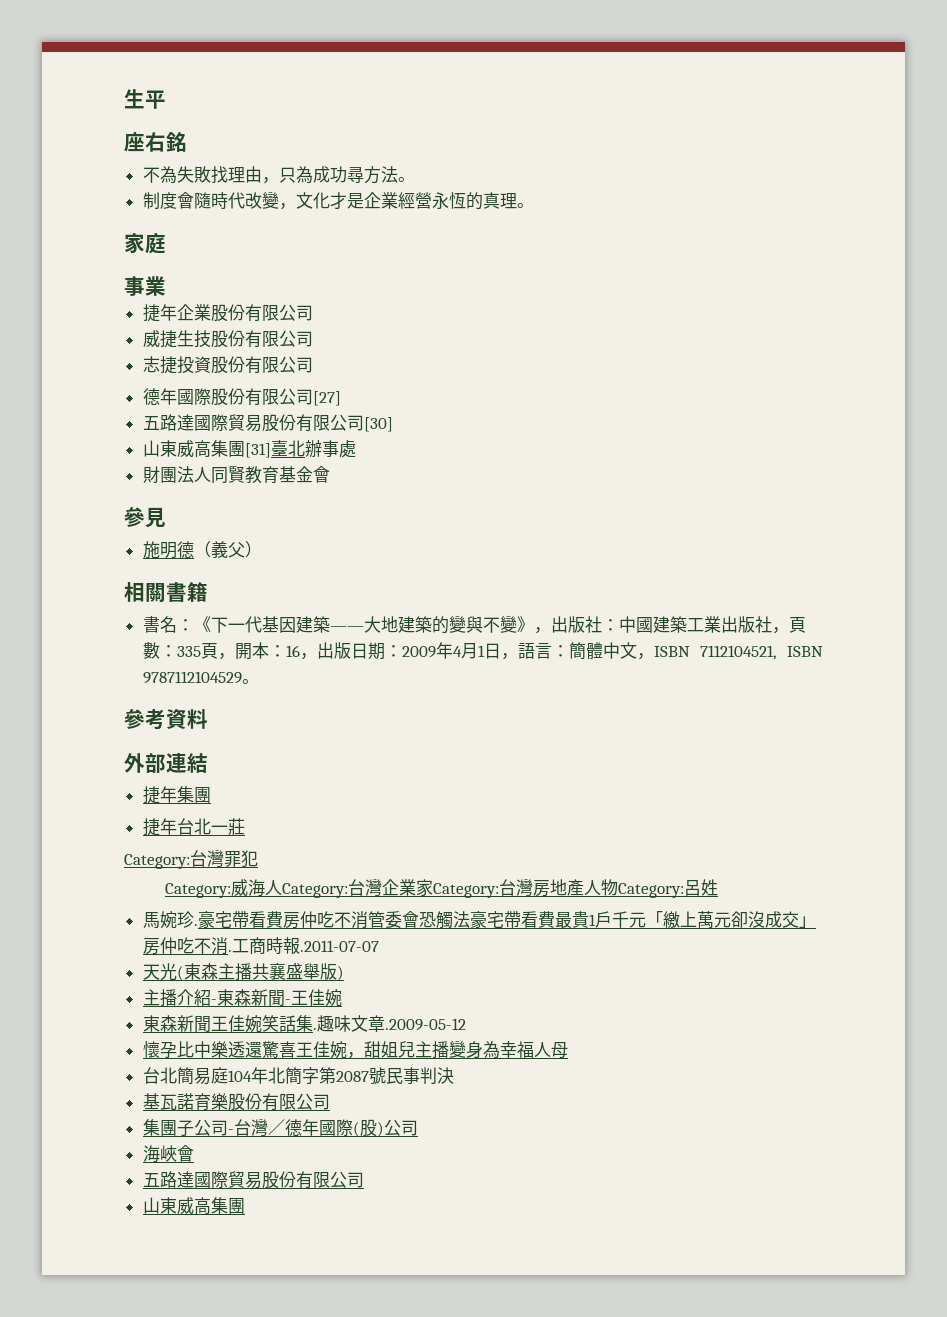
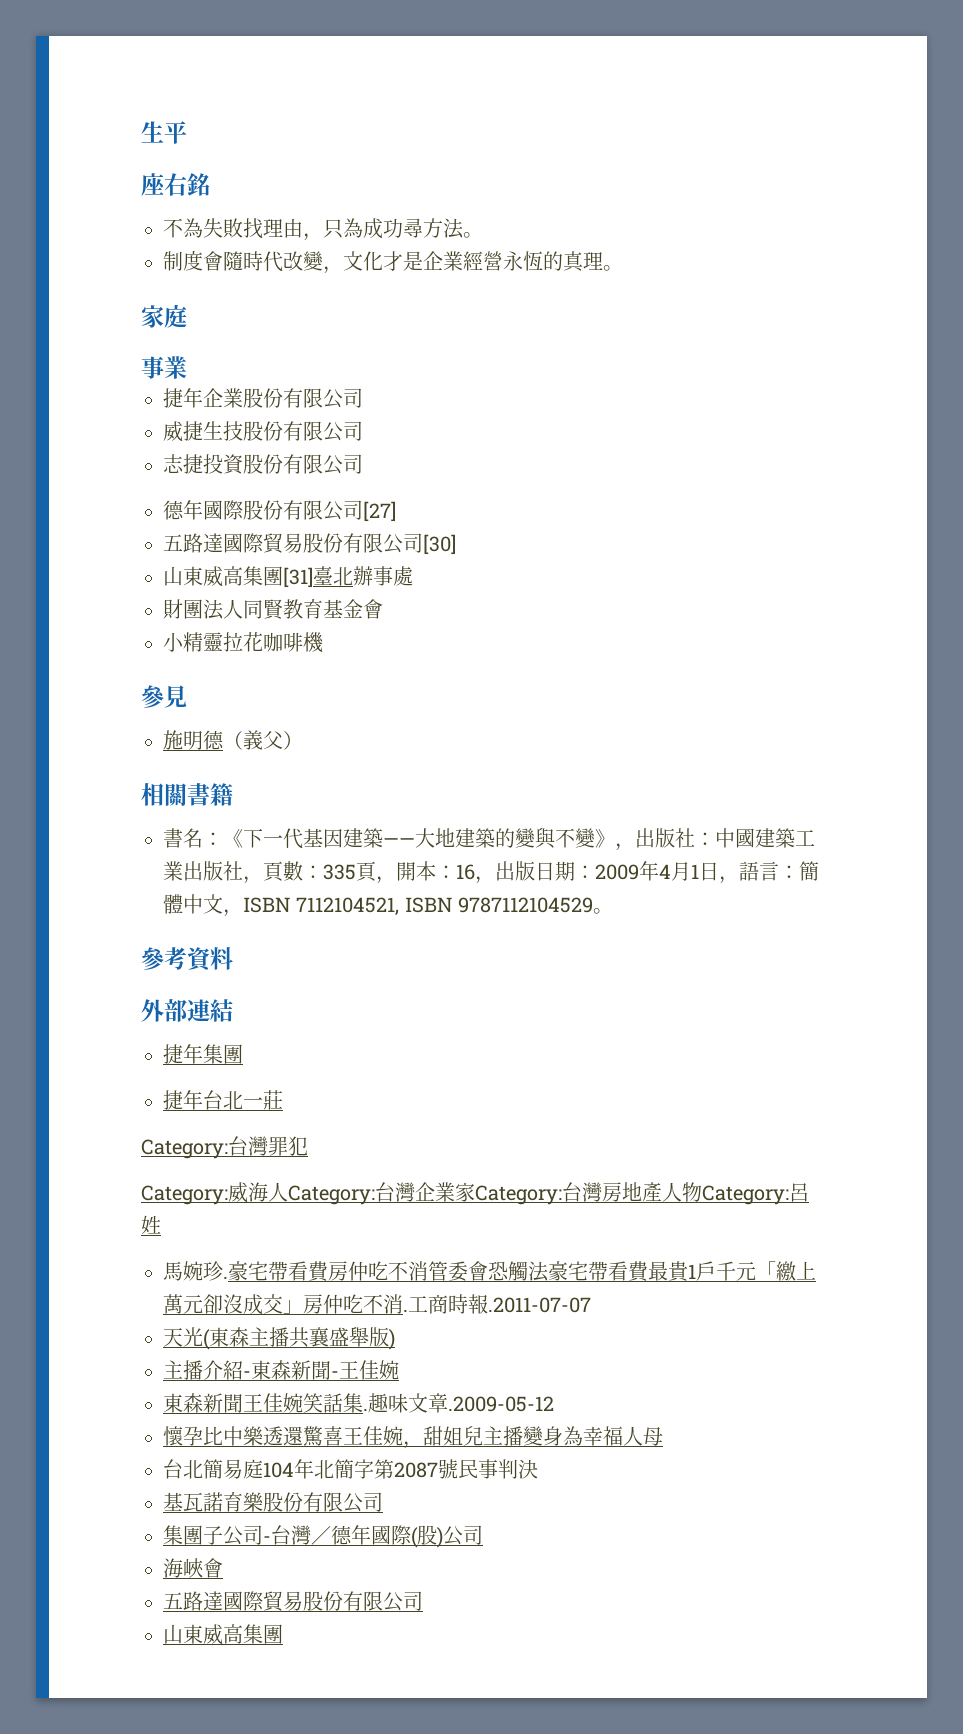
+ 小精靈拉花咖啡機

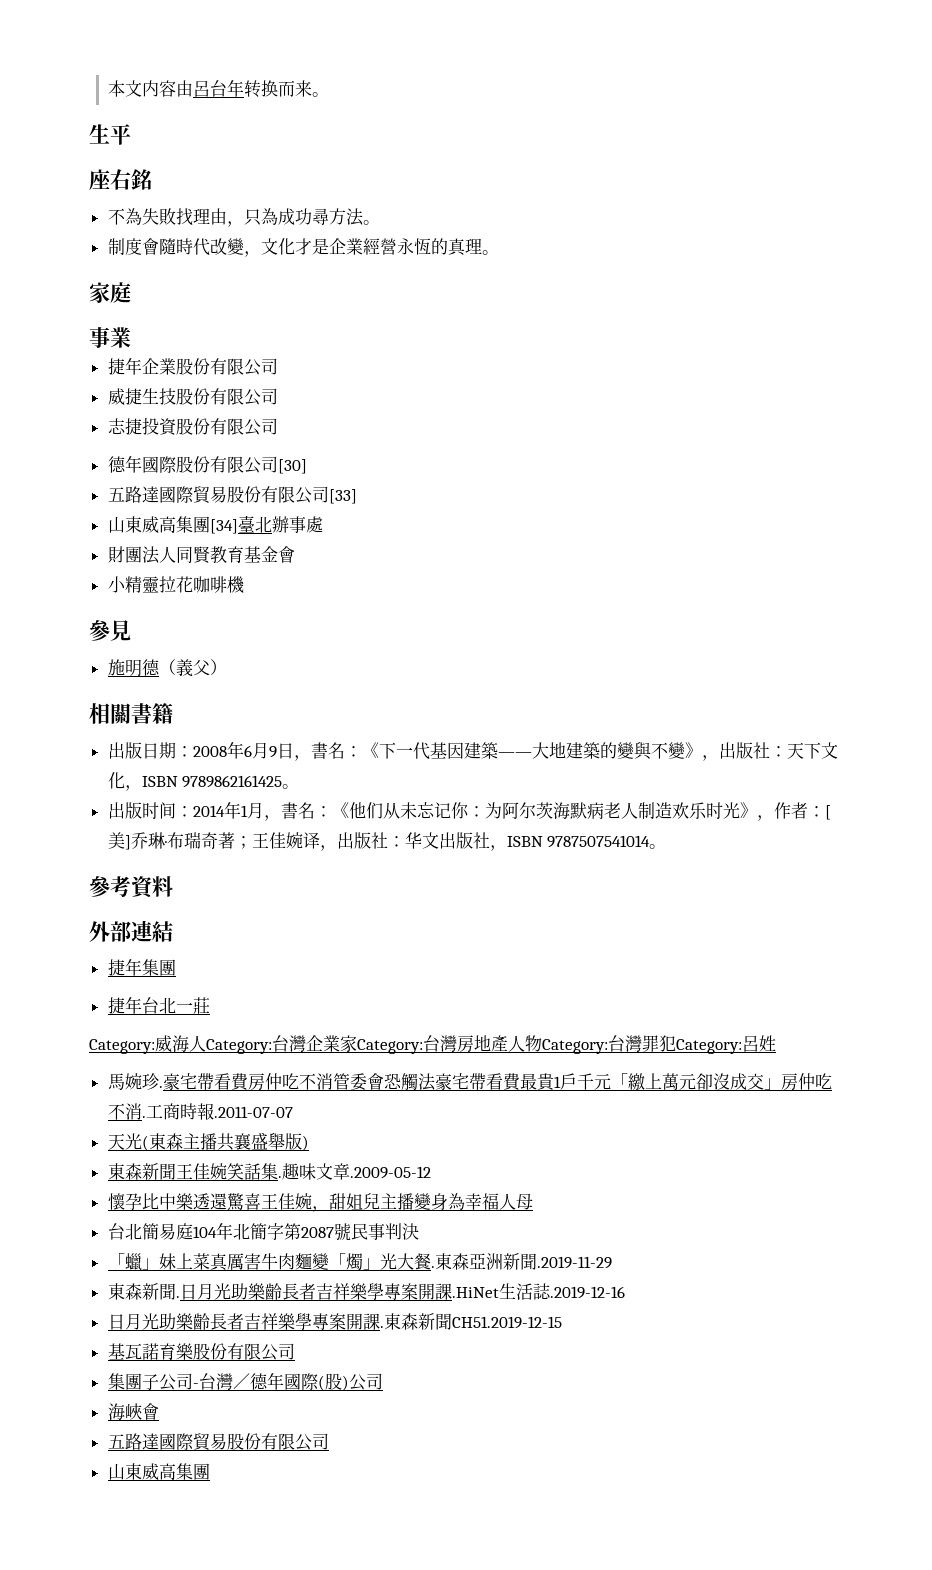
+ 本文内容由呂台年转换而来。
- 德年國際股份有限公司[27]
- 五路達國際貿易股份有限公司[30]
- 山東威高集團[31]臺北辦事處
+ 德年國際股份有限公司[30]
+ 五路達國際貿易股份有限公司[33]
+ 山東威高集團[34]臺北辦事處
- 書名：《下一代基因建築——大地建築的變與不變》，出版社：中國建築工業出版社，頁數：335頁，開本：16，出版日期：2009年4月1日，語言：簡體中文，ISBN 7112104521, ISBN 9787112104529。
+ 出版日期：2008年6月9日，書名：《下一代基因建築——大地建築的變與不變》，出版社：天下文化，ISBN 9789862161425。
+ 出版时间：2014年1月，書名：《他们从未忘记你：为阿尔茨海默病老人制造欢乐时光》，作者：[美]乔琳·布瑞奇著；王佳婉译，出版社：华文出版社，ISBN 9787507541014。
- Category:台灣罪犯
- Category:威海人Category:台灣企業家Category:台灣房地產人物Category:呂姓
+ Category:威海人Category:台灣企業家Category:台灣房地產人物Category:台灣罪犯Category:呂姓
- 主播介紹-東森新聞-王佳婉
+ 「蠟」妹上菜真厲害牛肉麵變「燭」光大餐.東森亞洲新聞.2019-11-29
+ 東森新聞.日月光助樂齡長者吉祥樂學專案開課.HiNet生活誌.2019-12-16
+ 日月光助樂齡長者吉祥樂學專案開課.東森新聞CH51.2019-12-15

